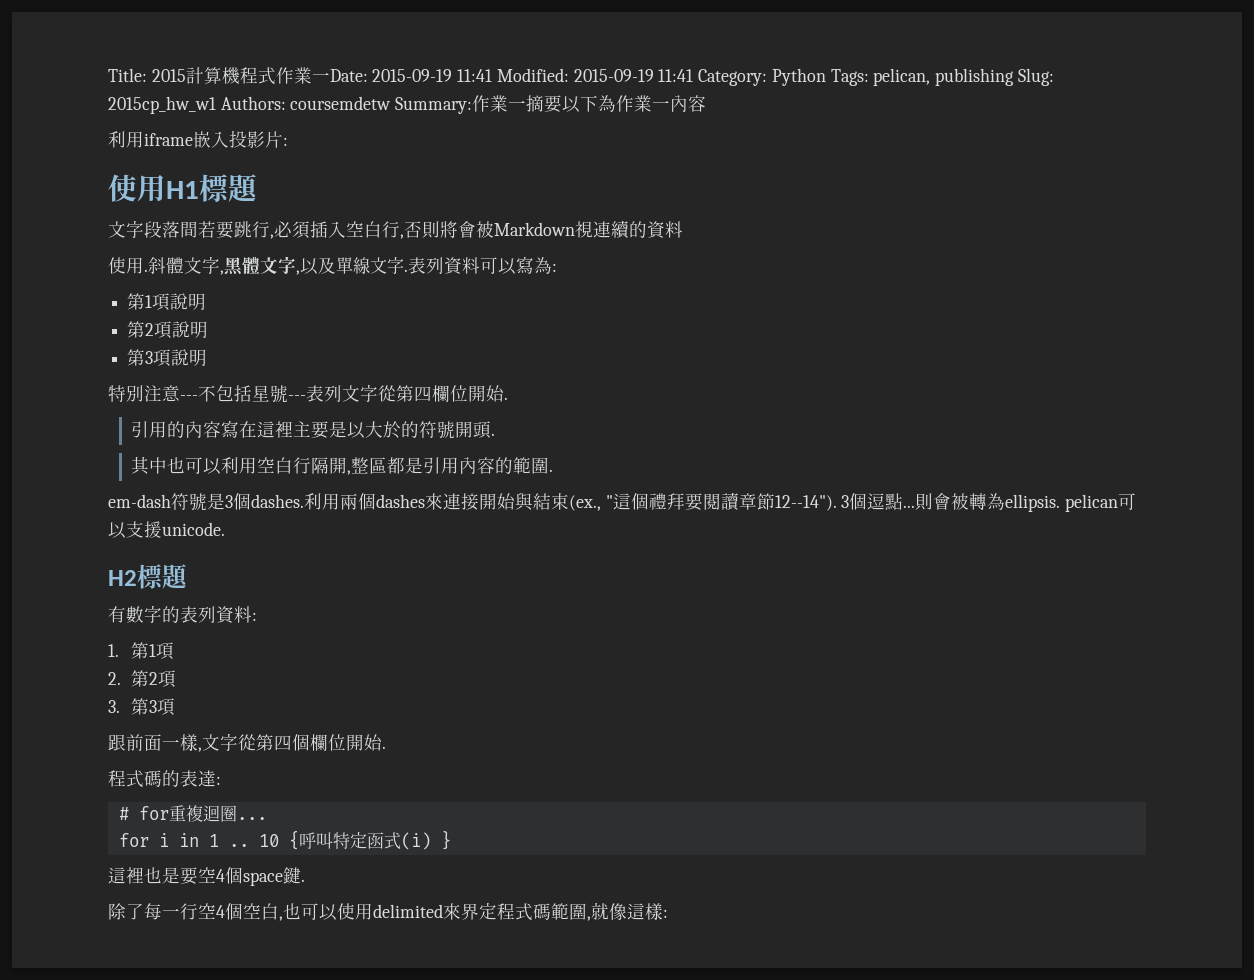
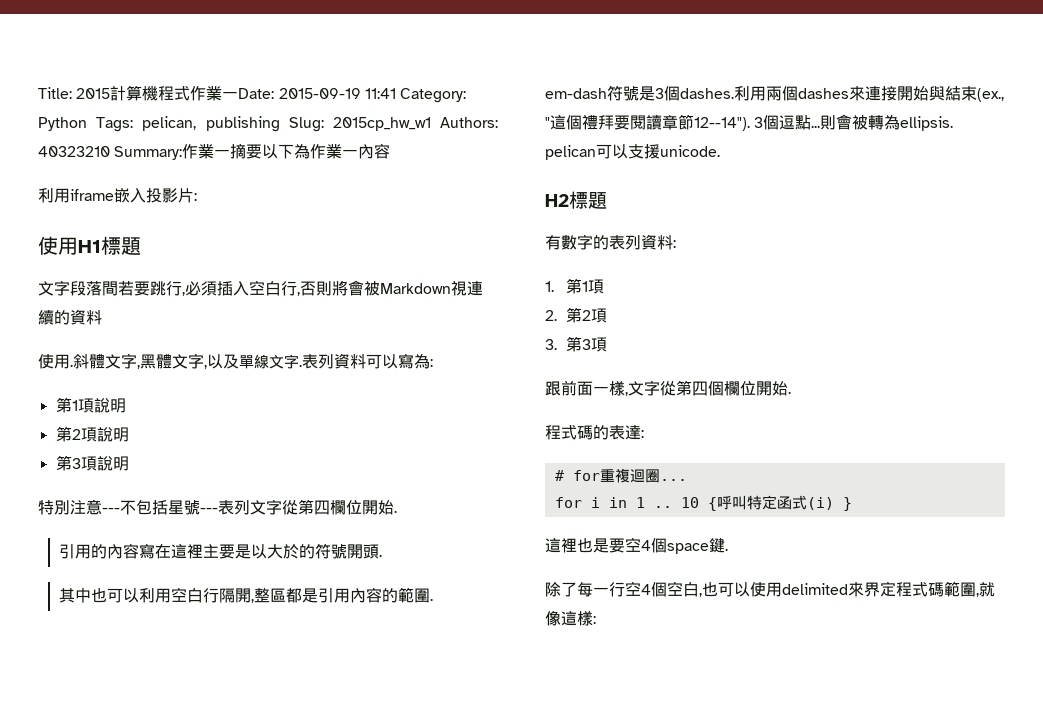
- Title: 2015計算機程式作業一Date: 2015-09-19 11:41 Modified: 2015-09-19 11:41 Category: Python Tags: pelican, publishing Slug: 2015cp_hw_w1 Authors: coursemdetw Summary:作業一摘要以下為作業一內容
+ Title: 2015計算機程式作業一Date: 2015-09-19 11:41 Category: Python Tags: pelican, publishing Slug: 2015cp_hw_w1 Authors: 40323210 Summary:作業一摘要以下為作業一內容

